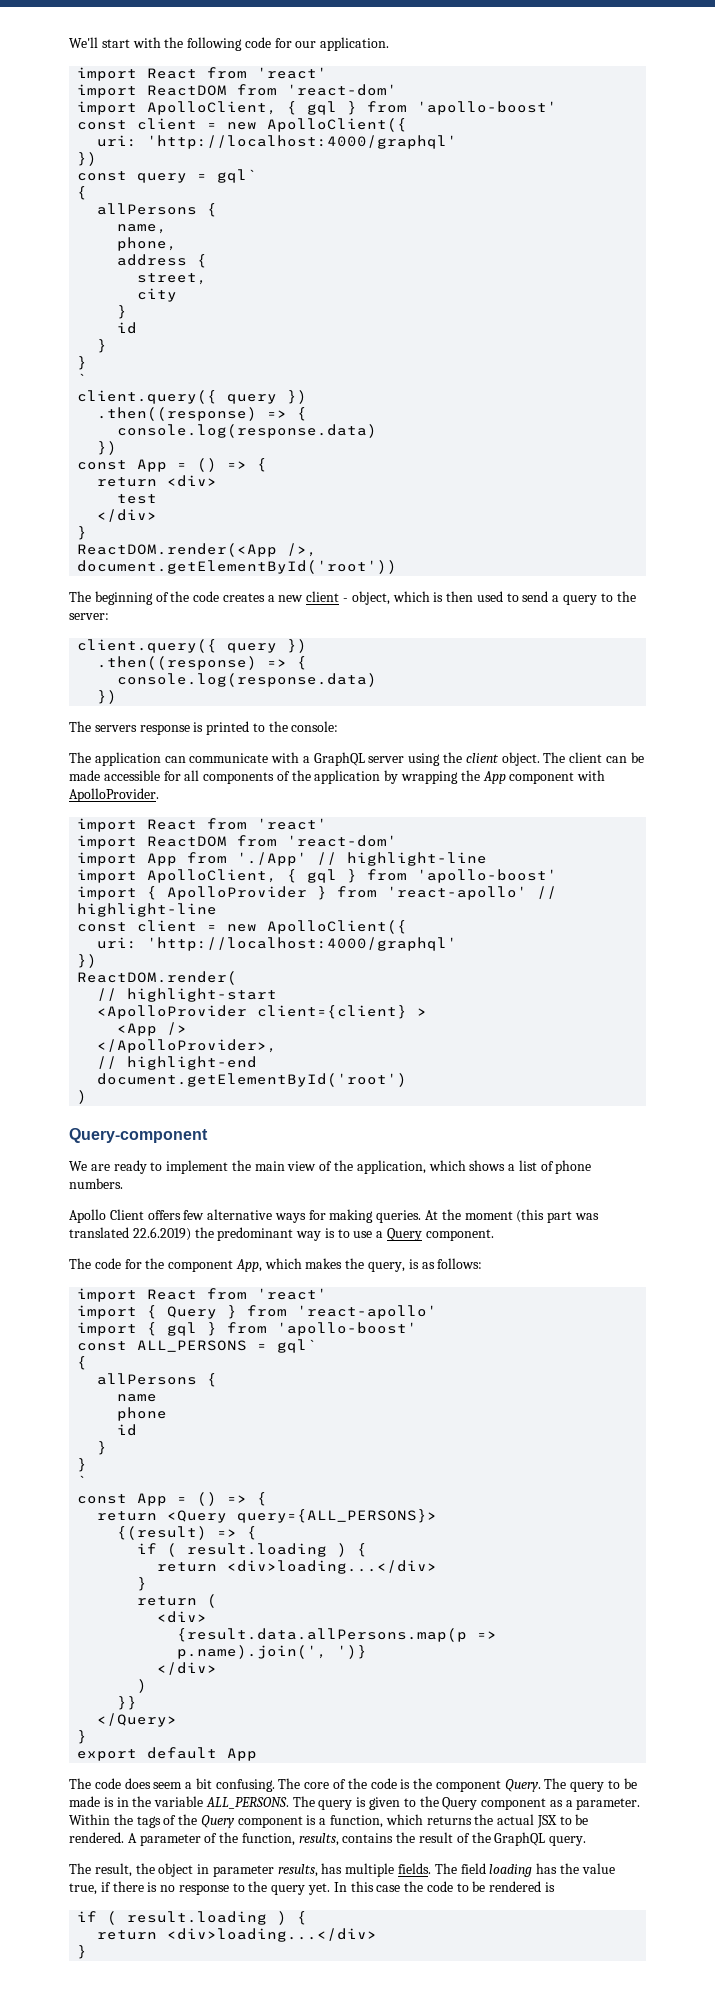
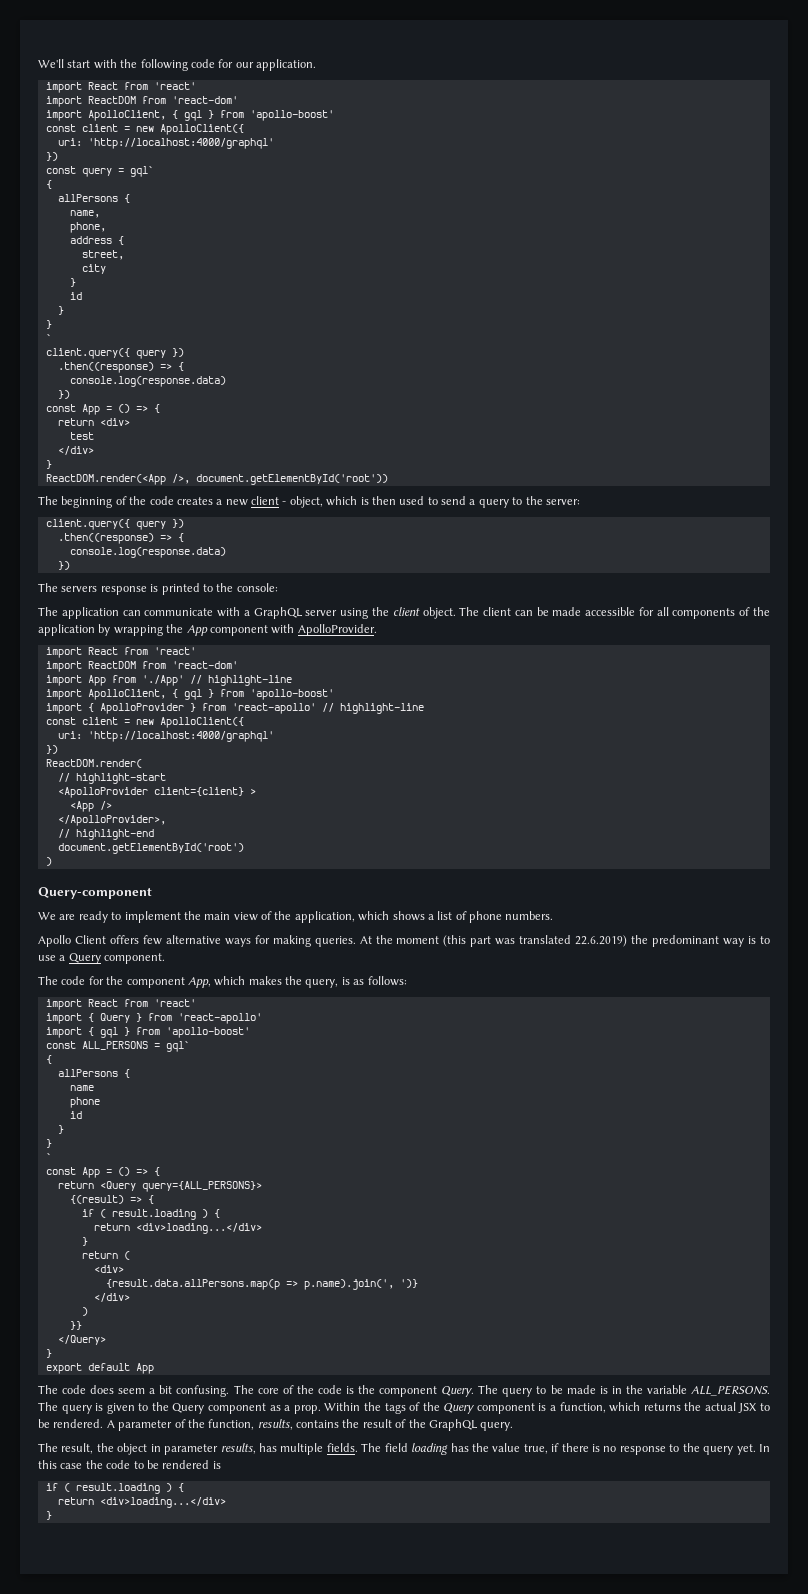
- The query is given to the Query component as a parameter.
+ The query is given to the Query component as a prop.

